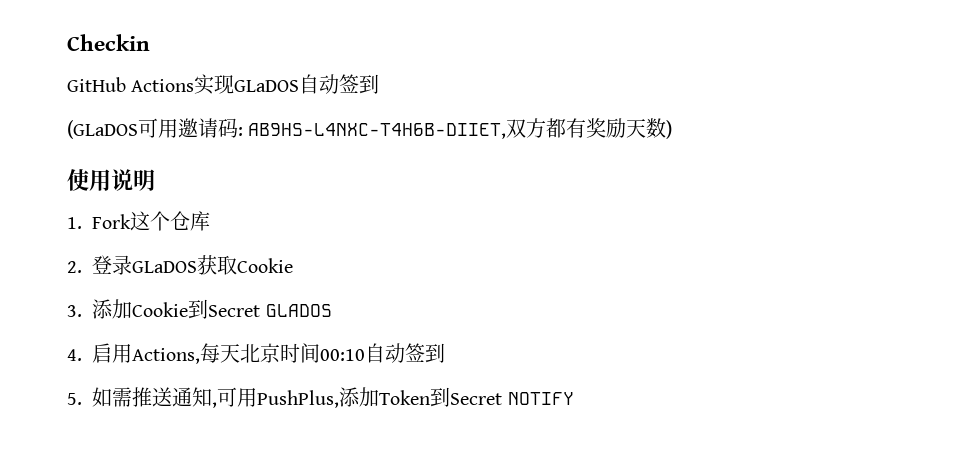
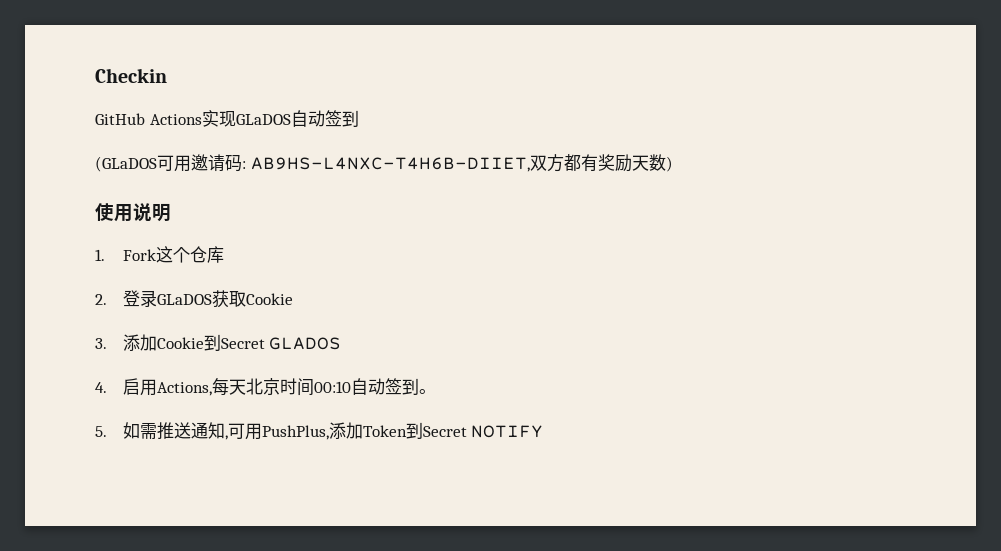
- 4.启用Actions,每天北京时间00:10自动签到
+ 4.启用Actions,每天北京时间00:10自动签到。

